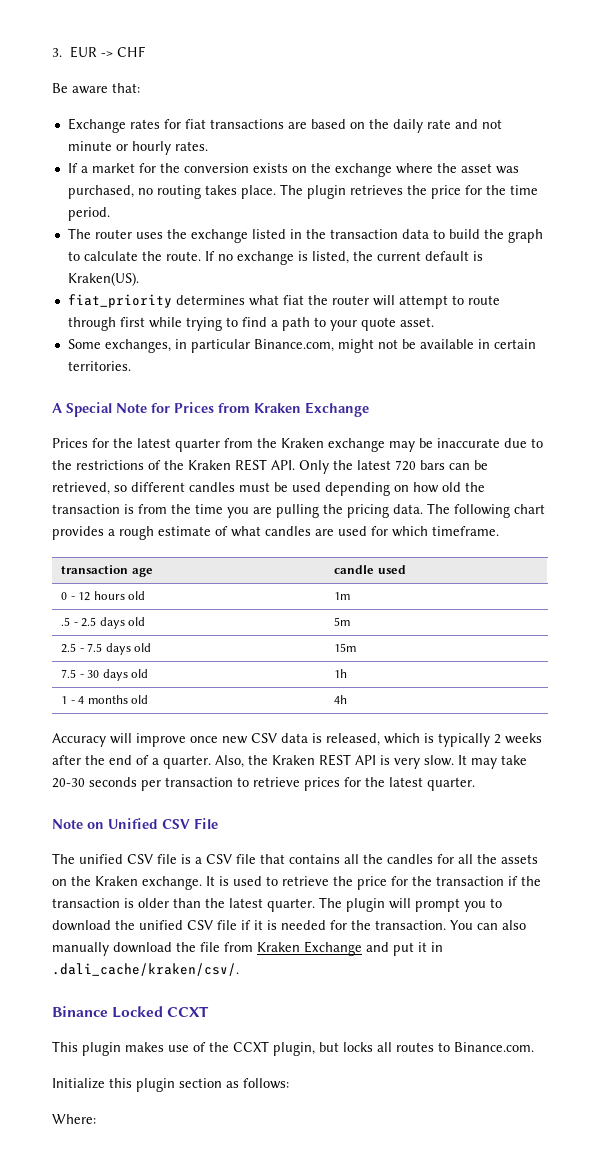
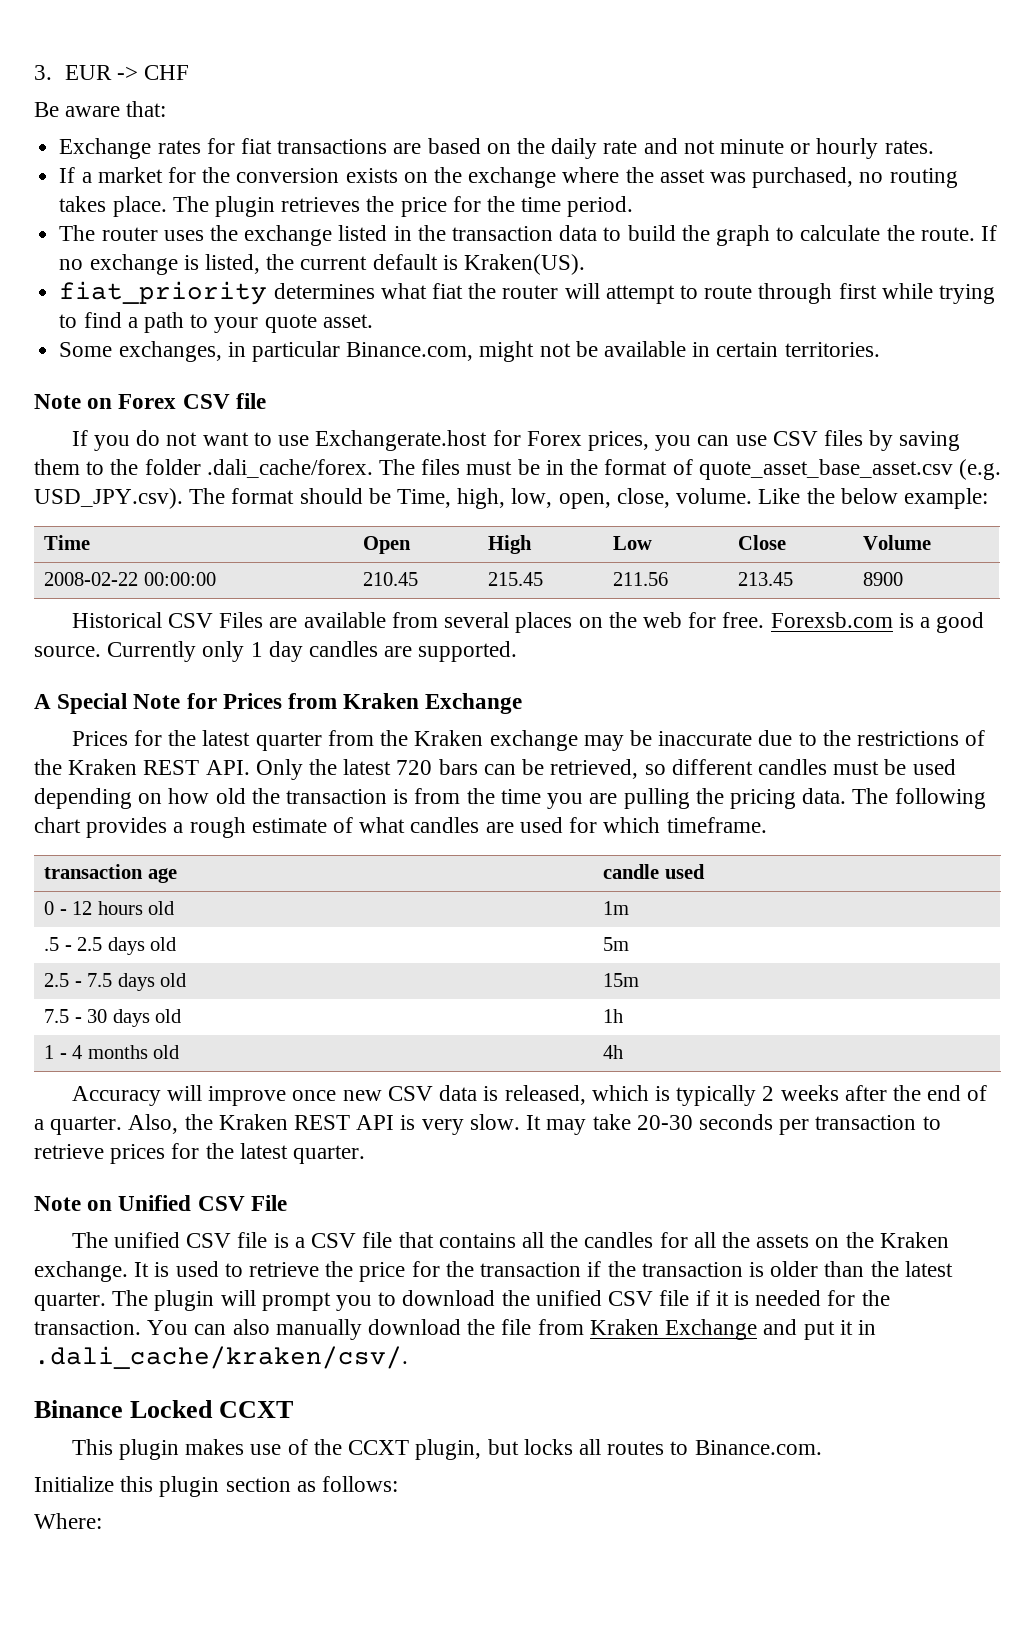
+ Note on Forex CSV file
+ If you do not want to use Exchangerate.host for Forex prices, you can use CSV files by saving them to the folder .dali_cache/forex. The files must be in the format of quote_asset_base_asset.csv (e.g. USD_JPY.csv). The format should be Time, high, low, open, close, volume. Like the below example:
+ Time | Open | High | Low | Close | Volume
+ 2008-02-22 00:00:00 | 210.45 | 215.45 | 211.56 | 213.45 | 8900
+ Historical CSV Files are available from several places on the web for free. Forexsb.com is a good source. Currently only 1 day candles are supported.

